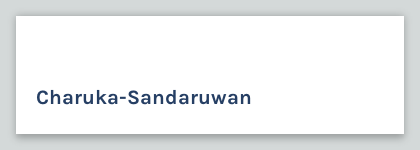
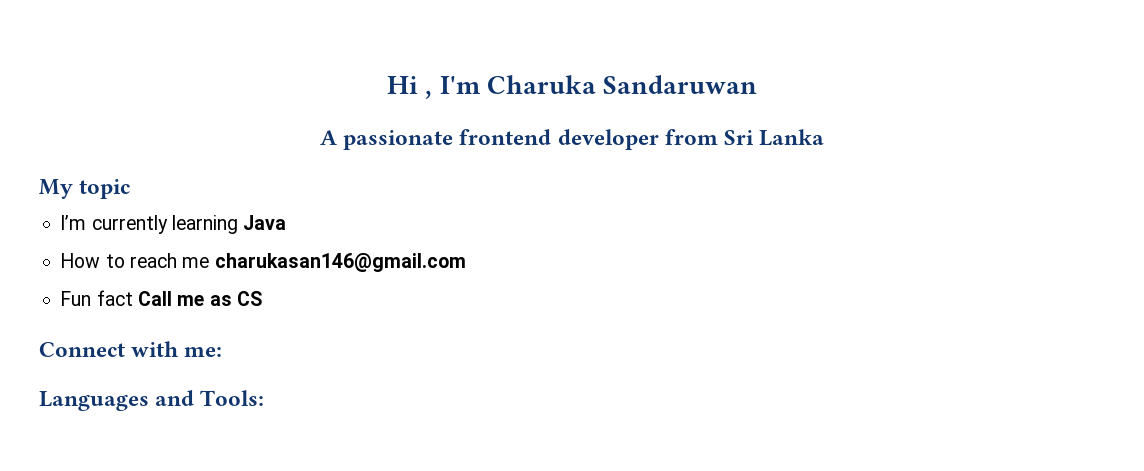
- Charuka-Sandaruwan
+ Hi , I'm Charuka Sandaruwan
+ A passionate frontend developer from Sri Lanka
+ My topic
+ I’m currently learning Java
+ How to reach me charukasan146@gmail.com
+ Fun fact Call me as CS
+ Connect with me:
+ Languages and Tools:

